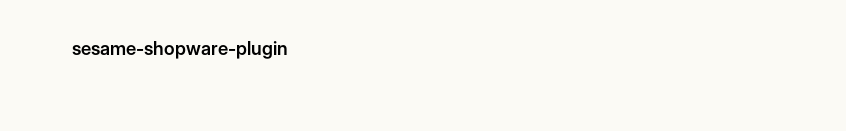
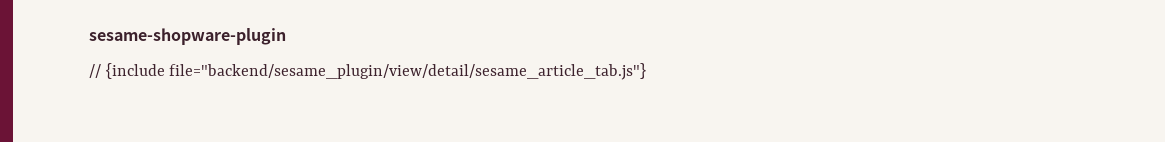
+ // {include file="backend/sesame_plugin/view/detail/sesame_article_tab.js"}

